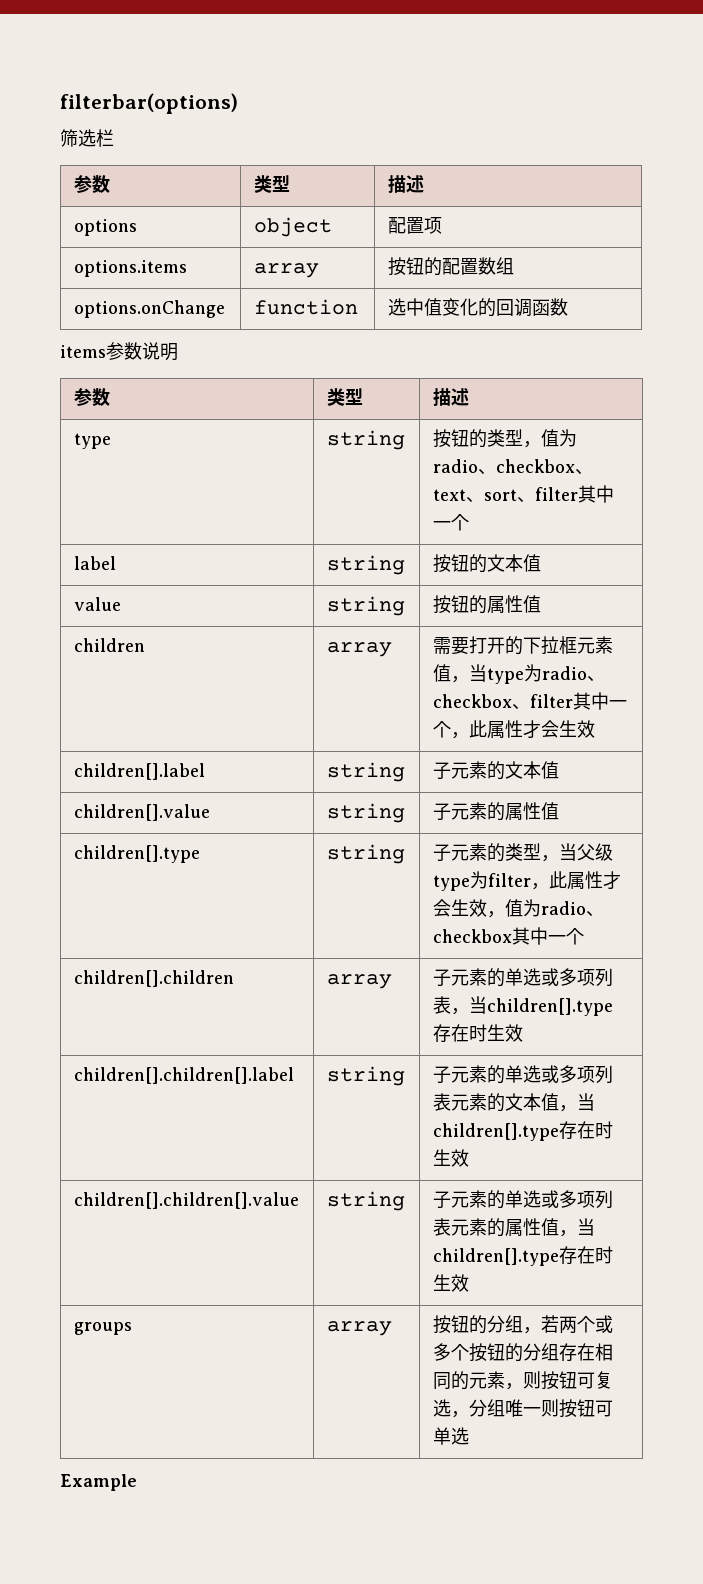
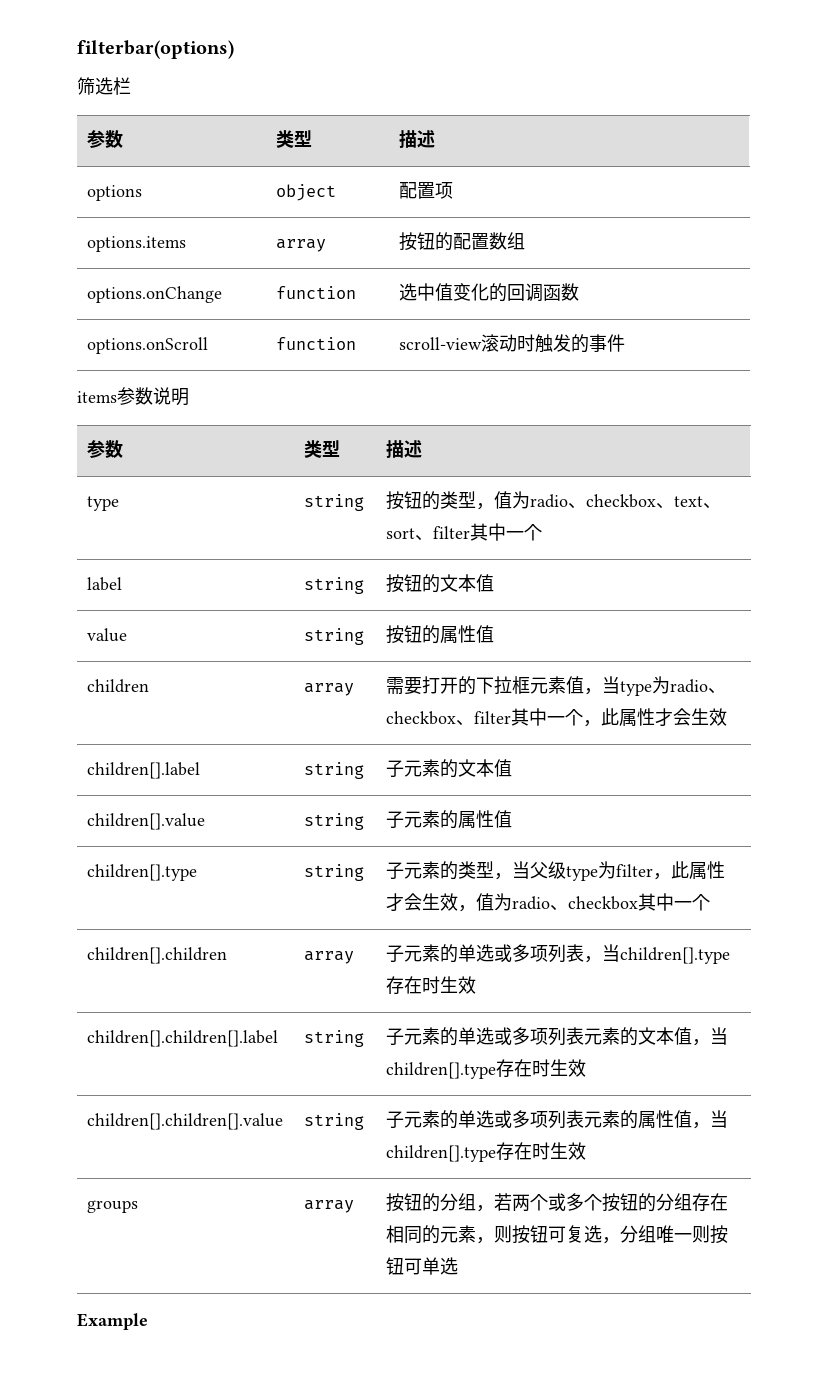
+ options.onScroll | function | scroll-view滚动时触发的事件

